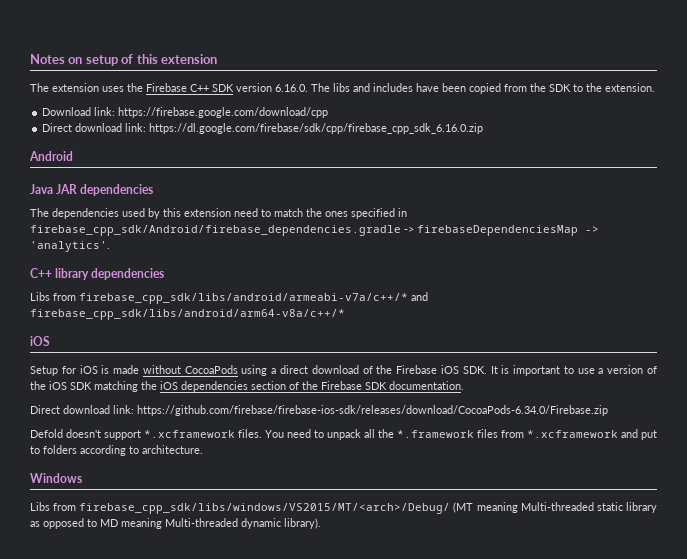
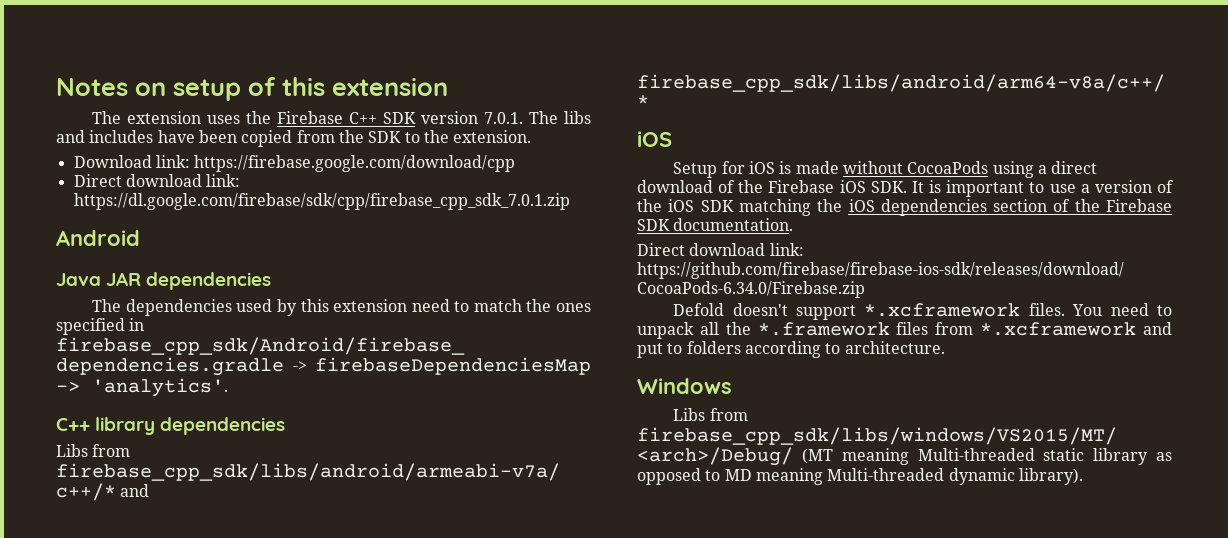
- The extension uses the Firebase C++ SDK version 6.16.0. The libs and includes have been copied from the SDK to the extension.
+ The extension uses the Firebase C++ SDK version 7.0.1. The libs and includes have been copied from the SDK to the extension.
- Direct download link: https://dl.google.com/firebase/sdk/cpp/firebase_cpp_sdk_6.16.0.zip
+ Direct download link: https://dl.google.com/firebase/sdk/cpp/firebase_cpp_sdk_7.0.1.zip

